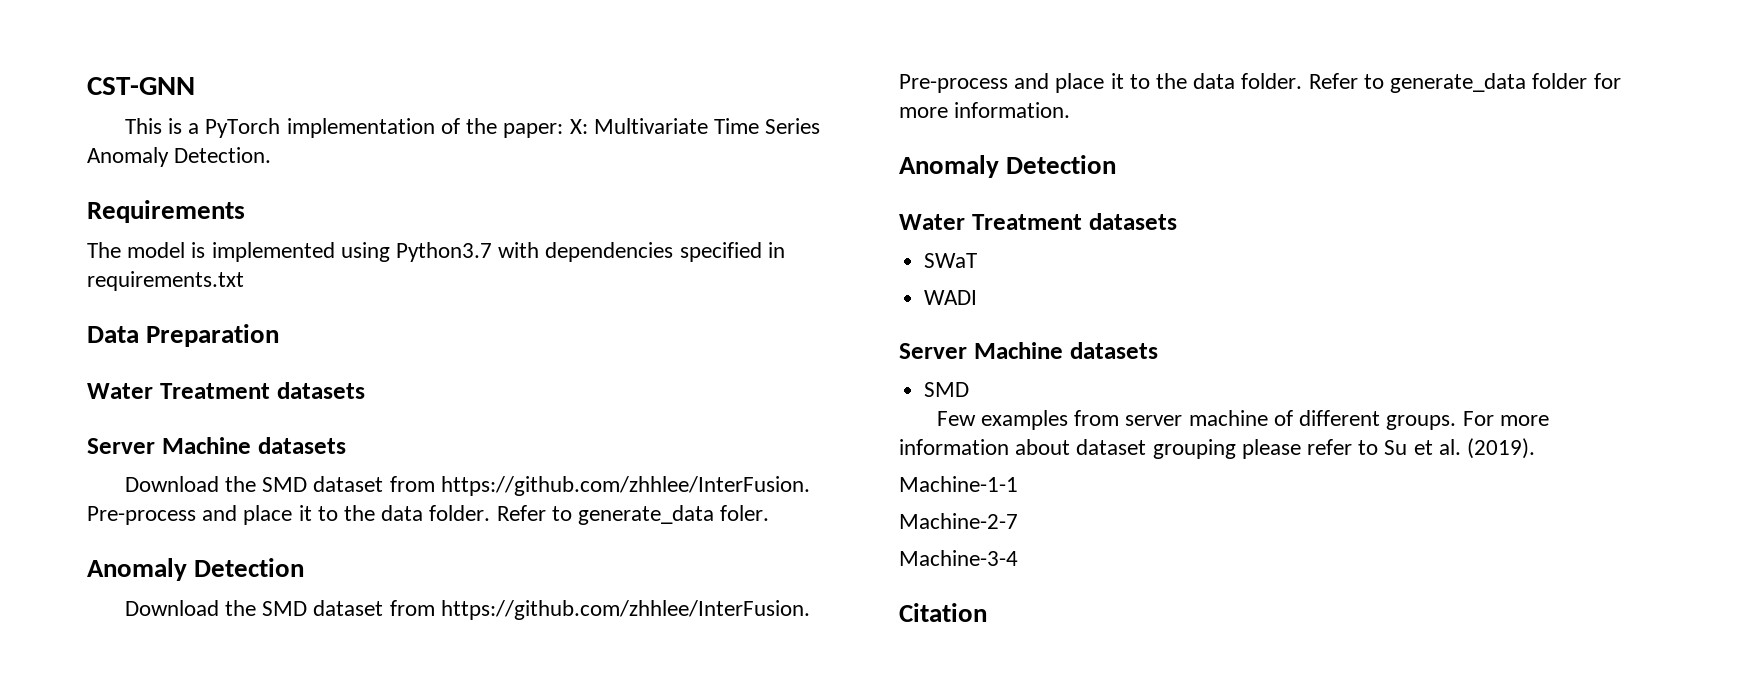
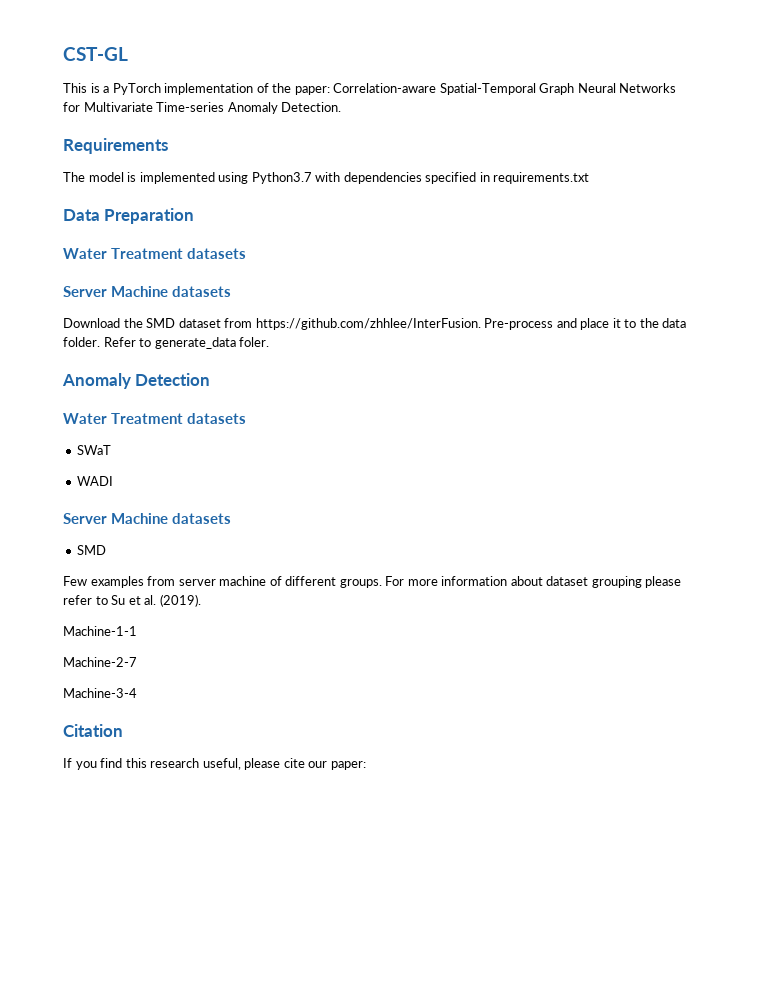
- CST-GNN
+ CST-GL
- This is a PyTorch implementation of the paper: X: Multivariate Time Series Anomaly Detection.
+ This is a PyTorch implementation of the paper: Correlation-aware Spatial-Temporal Graph Neural Networks for Multivariate Time-series Anomaly Detection.
- Download the SMD dataset from https://github.com/zhhlee/InterFusion. Pre-process and place it to the data folder. Refer to generate_data folder for more information.
- Anomaly Detection
+ If you find this research useful, please cite our paper:

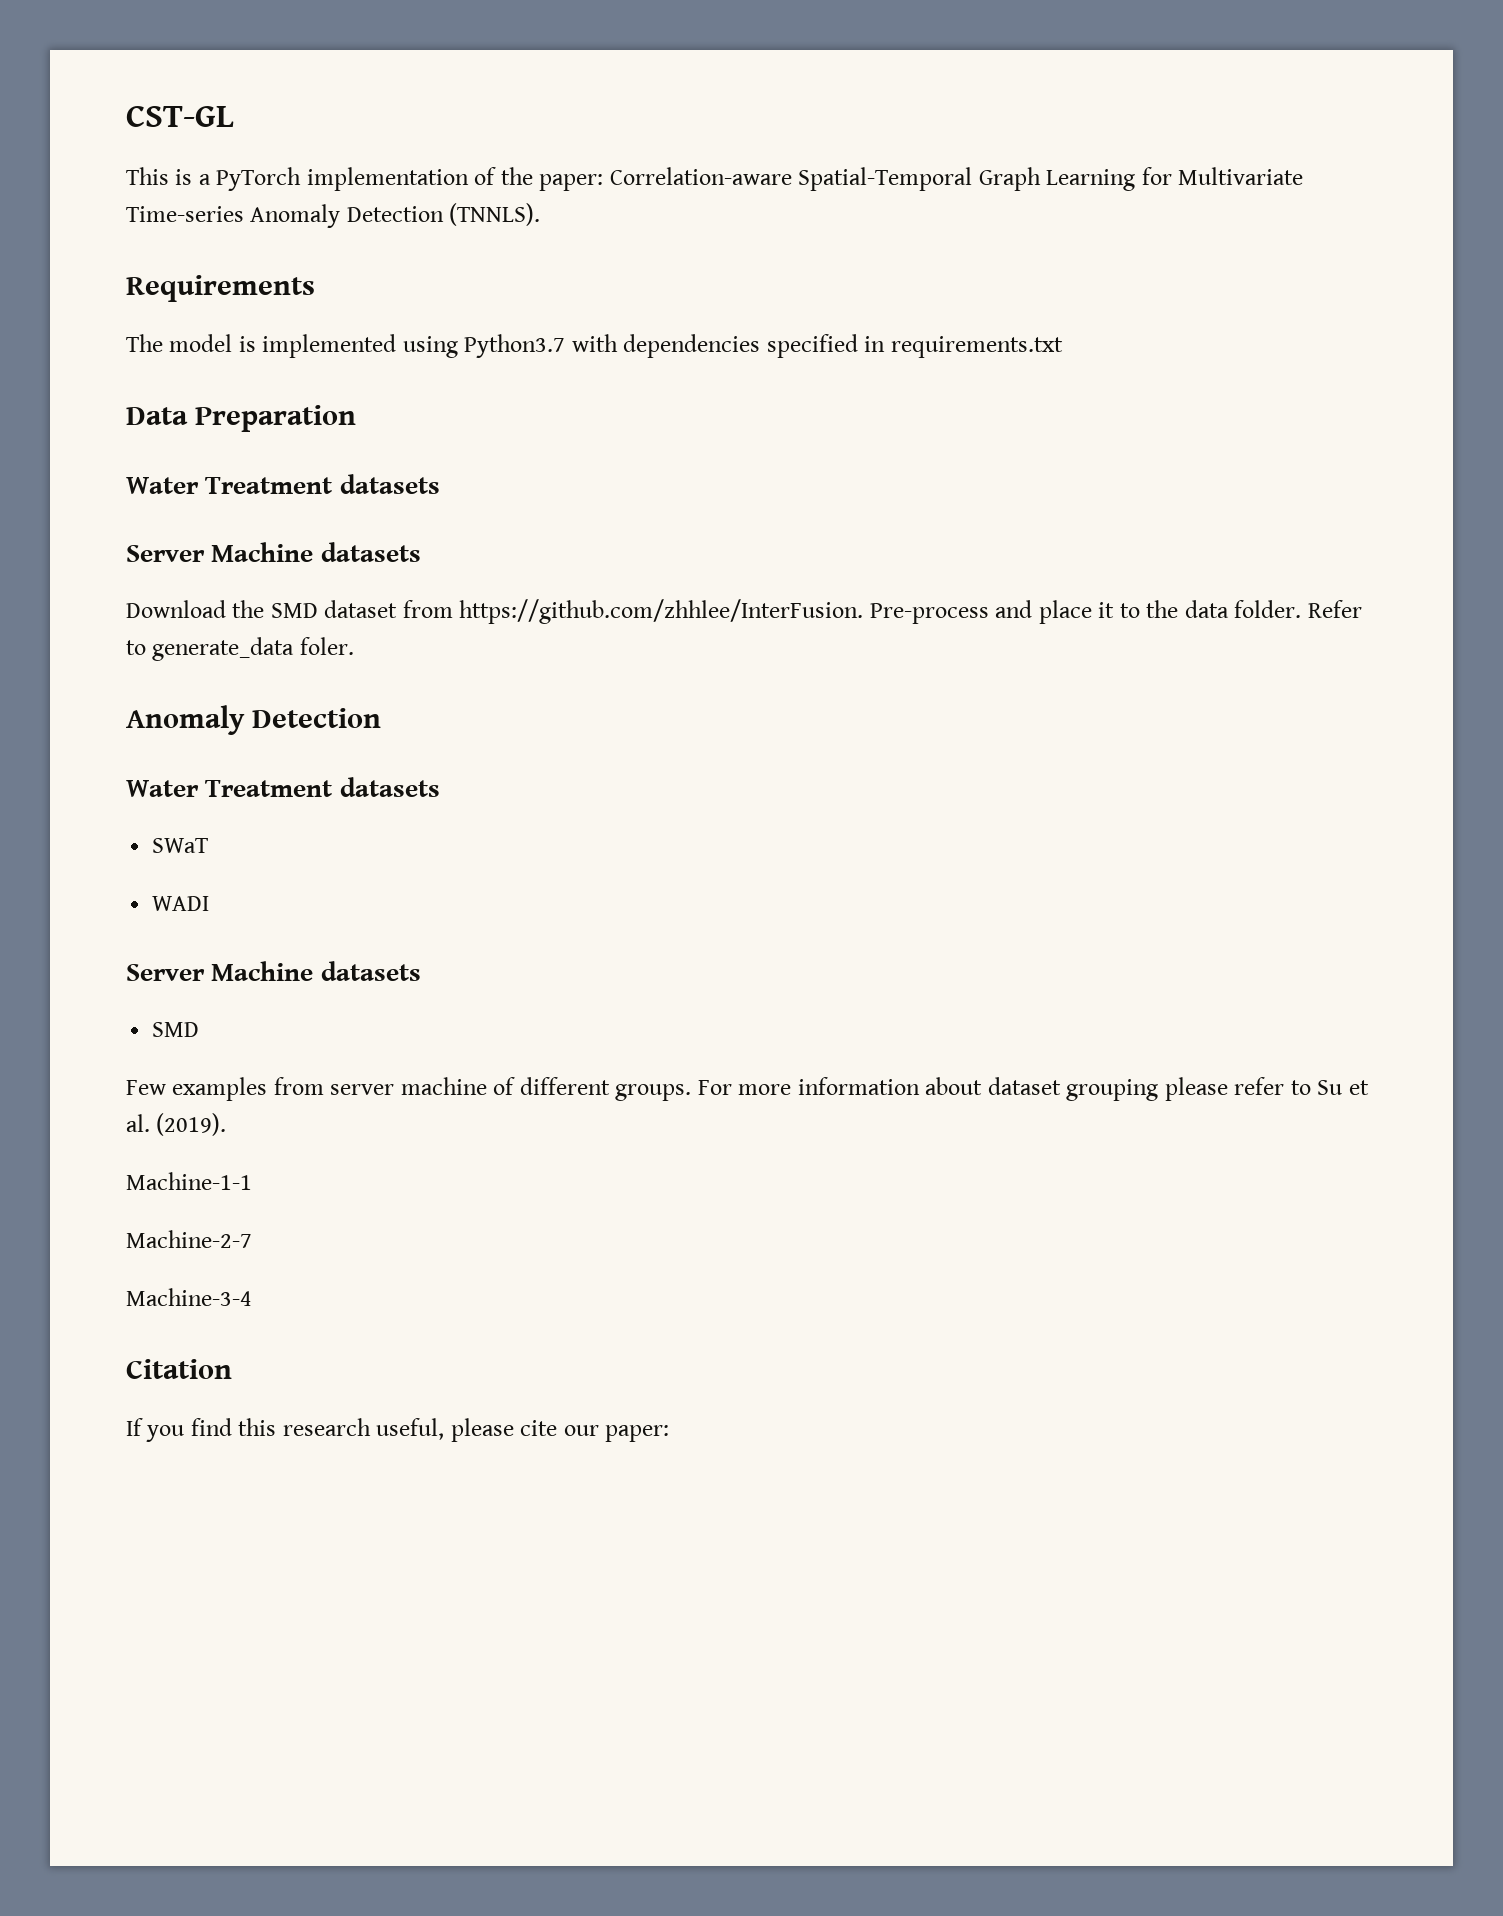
- This is a PyTorch implementation of the paper: Correlation-aware Spatial-Temporal Graph Neural Networks for Multivariate Time-series Anomaly Detection.
+ This is a PyTorch implementation of the paper: Correlation-aware Spatial-Temporal Graph Learning for Multivariate Time-series Anomaly Detection (TNNLS).

